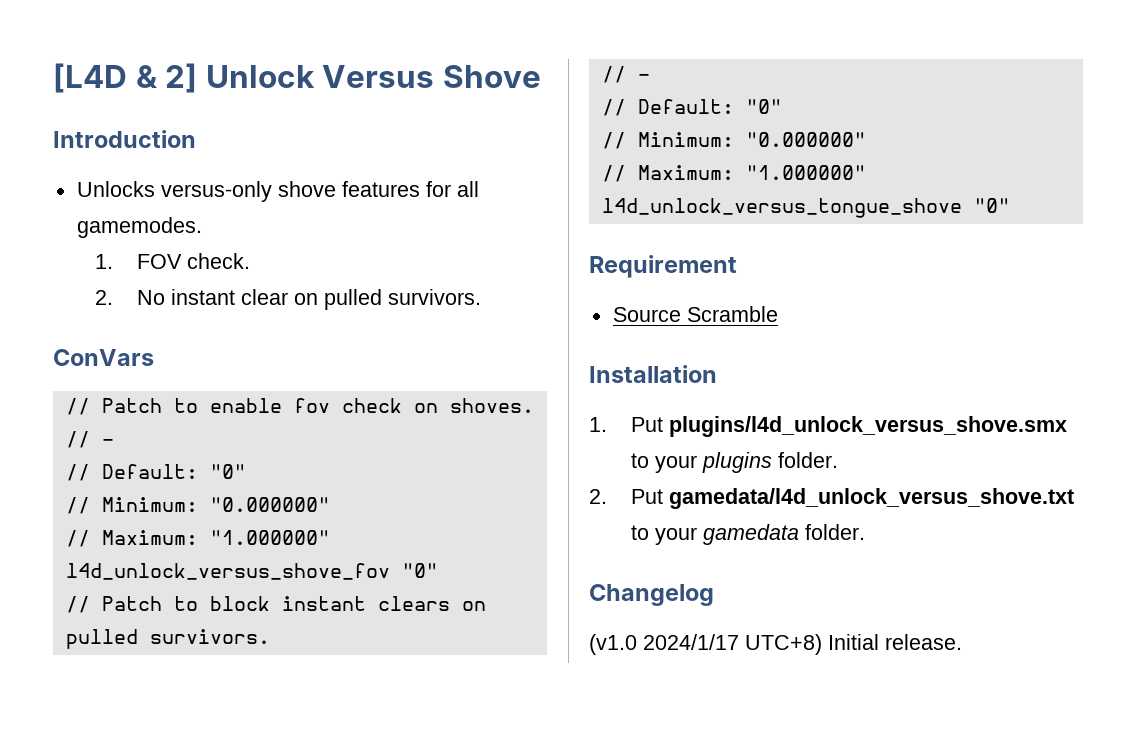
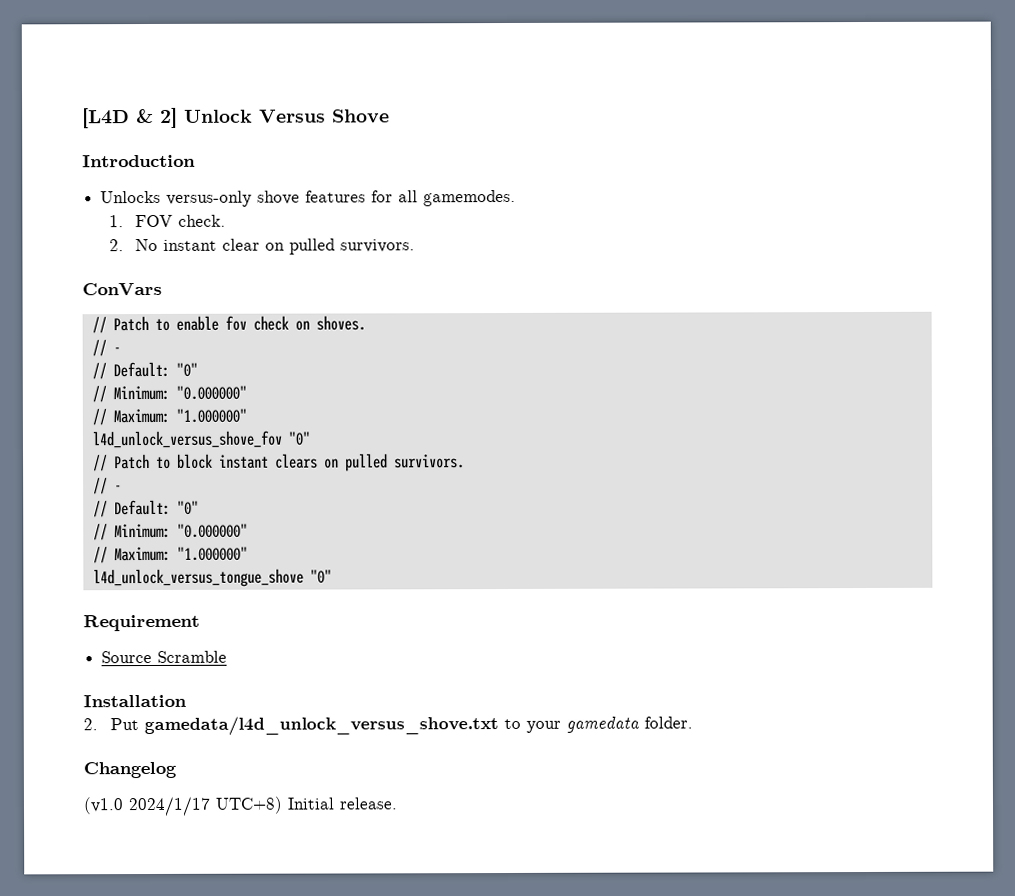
- 1. Put plugins/l4d_unlock_versus_shove.smx to your plugins folder.

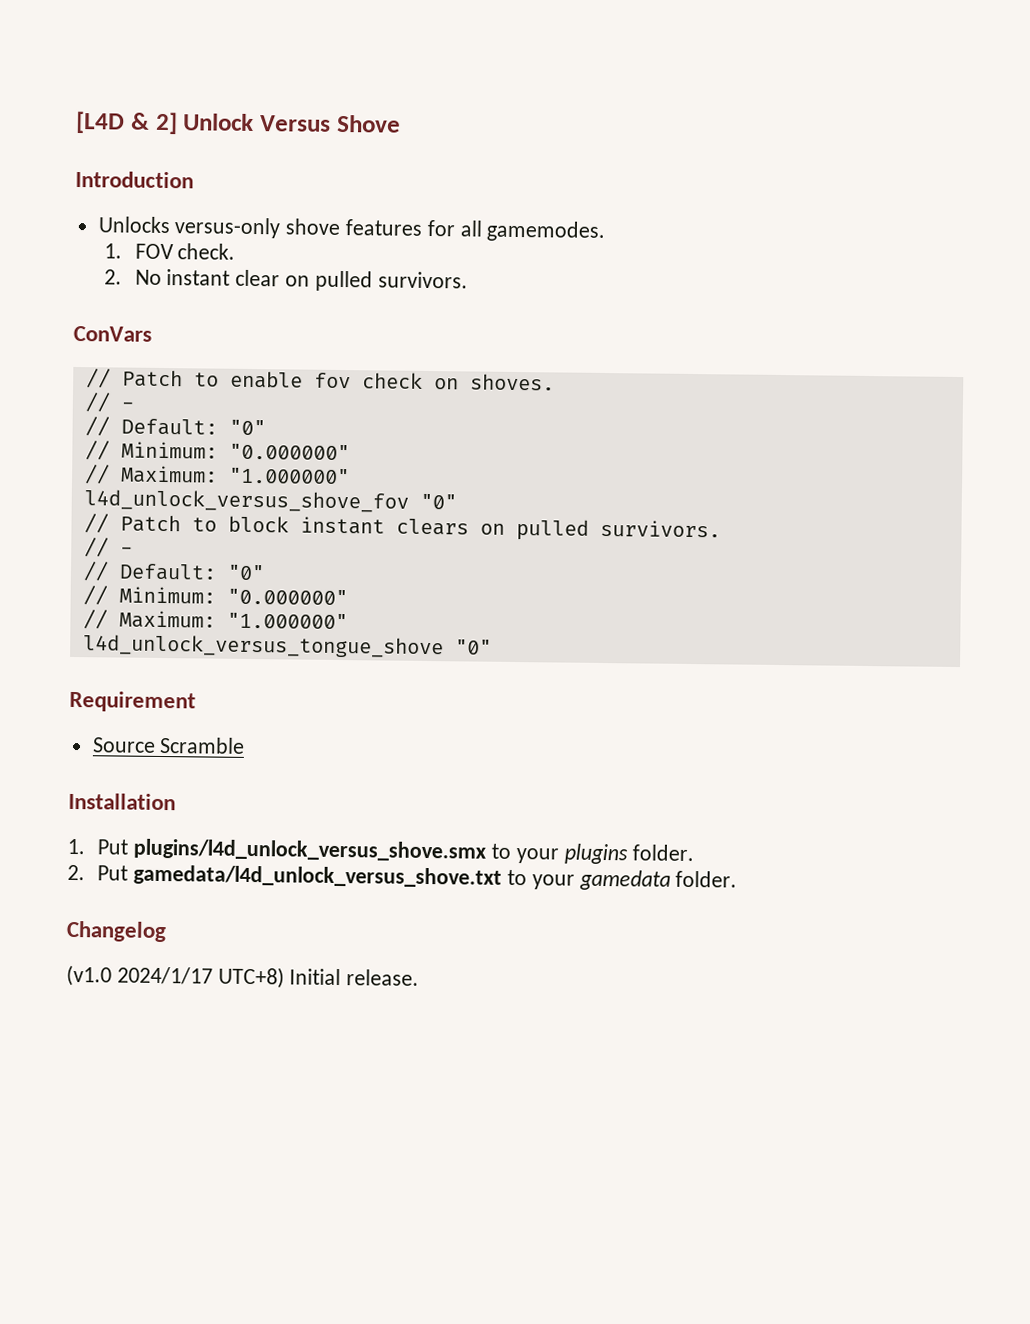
+ 1. Put plugins/l4d_unlock_versus_shove.smx to your plugins folder.

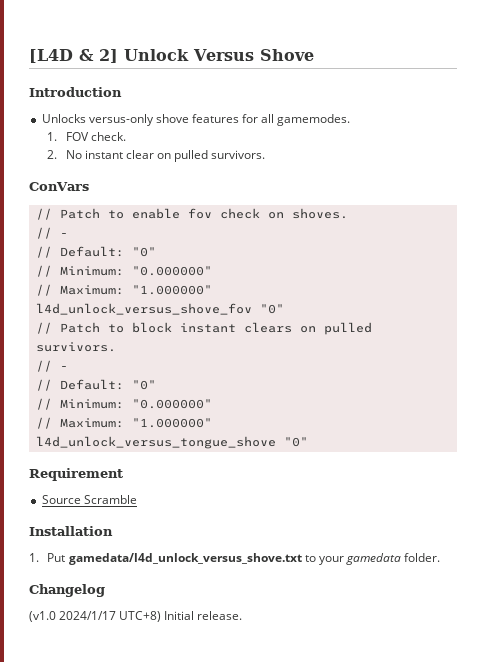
- 1. Put plugins/l4d_unlock_versus_shove.smx to your plugins folder.
- 2. Put gamedata/l4d_unlock_versus_shove.txt to your gamedata folder.
+ 1. Put gamedata/l4d_unlock_versus_shove.txt to your gamedata folder.

